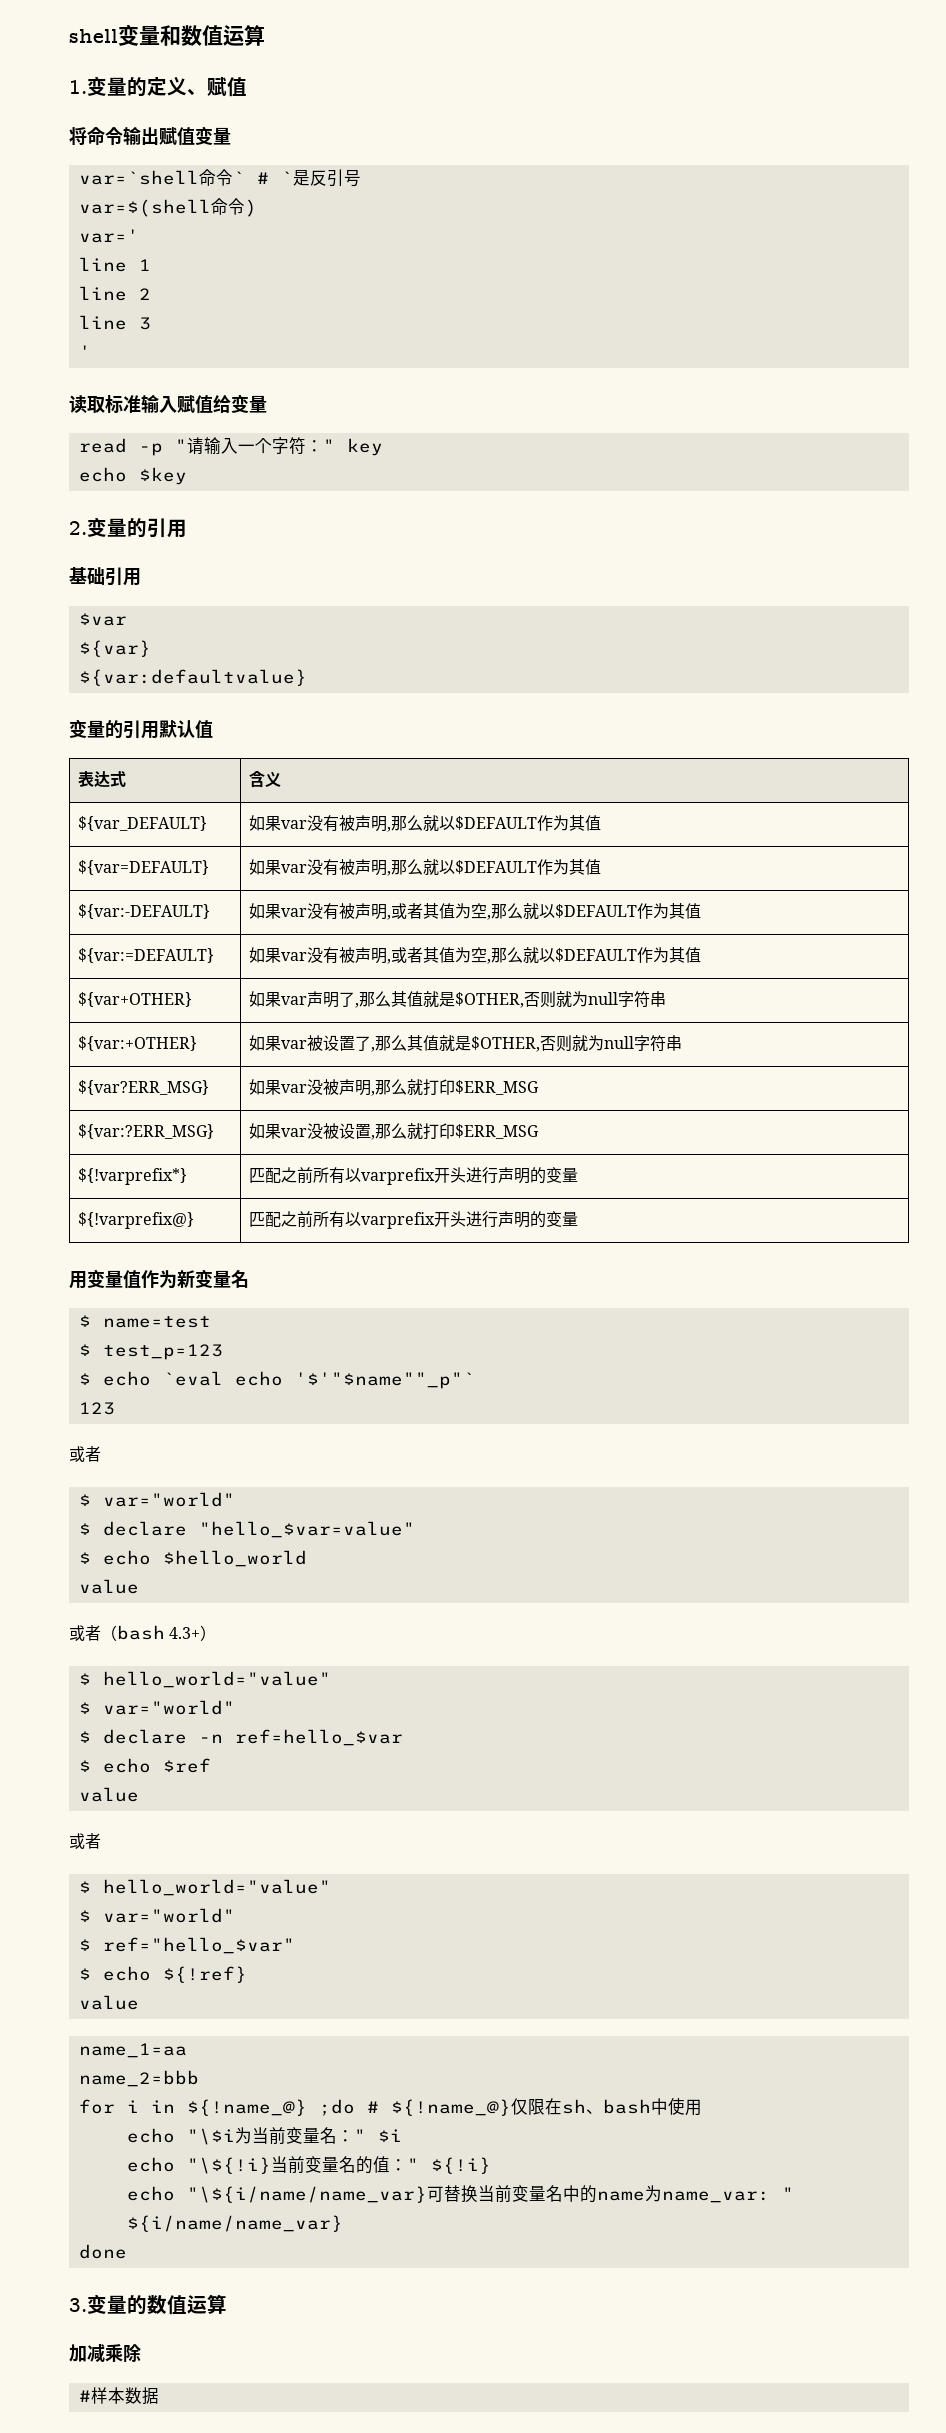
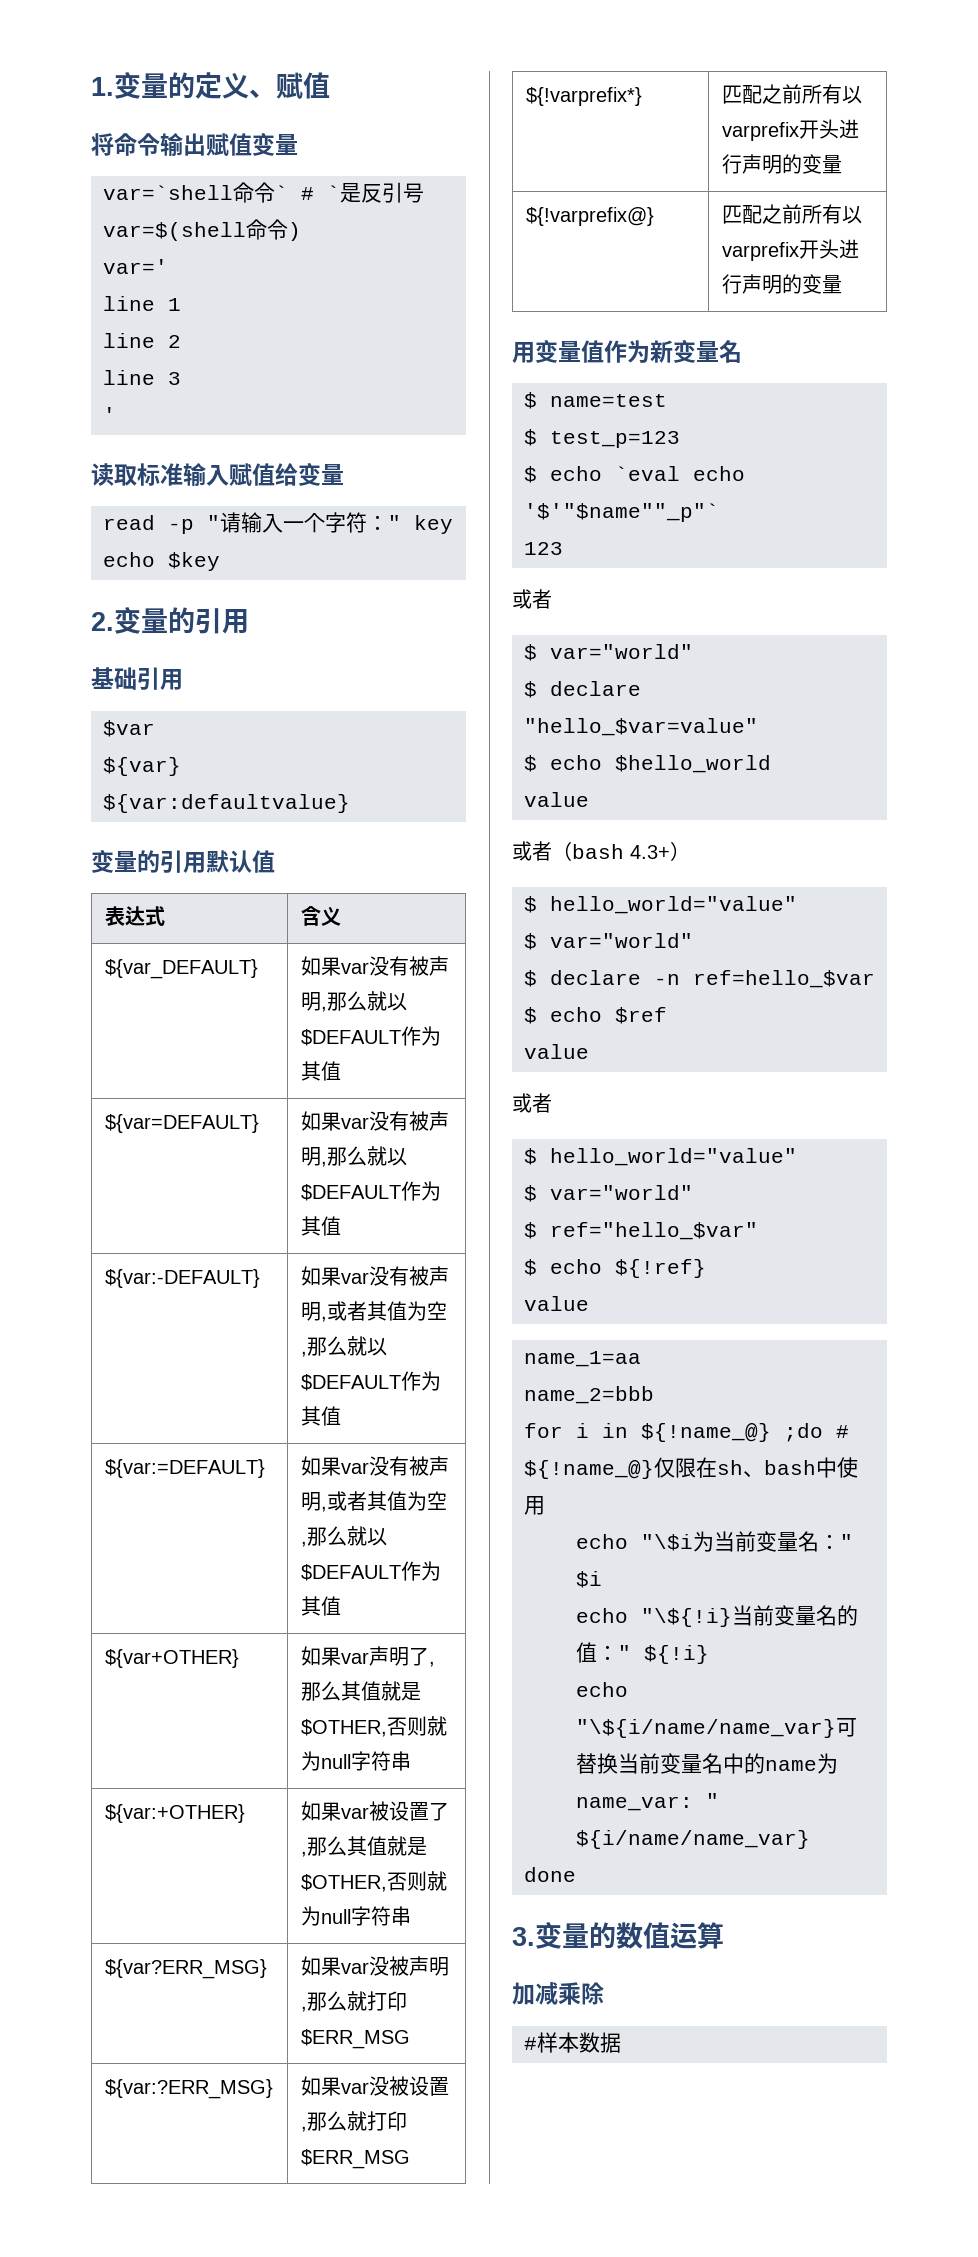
- shell变量和数值运算

